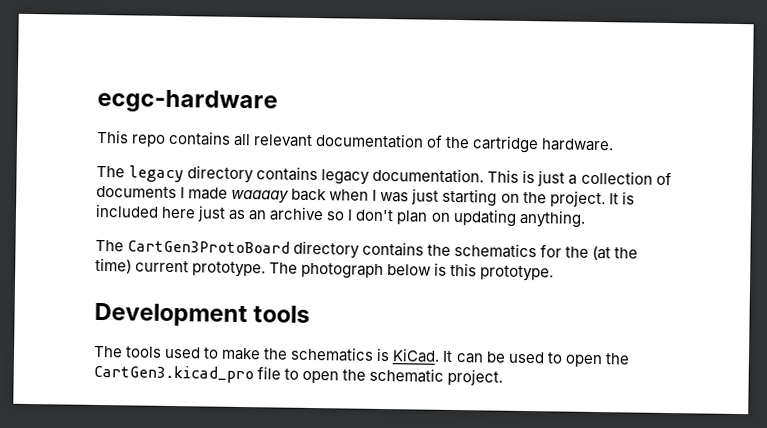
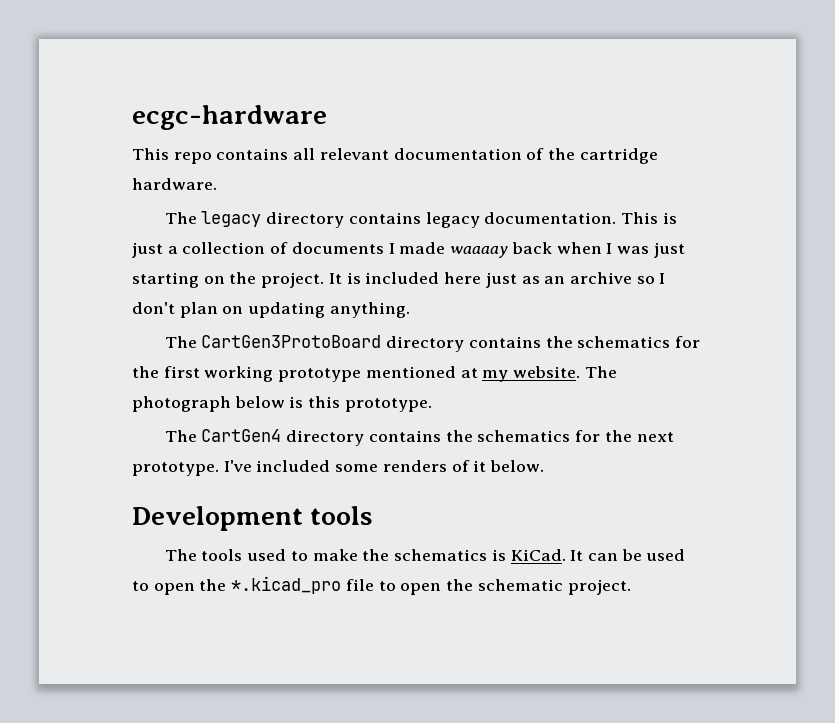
- The CartGen3ProtoBoard directory contains the schematics for the (at the time) current prototype.
+ The CartGen3ProtoBoard directory contains the schematics for the first working prototype mentioned at my website.
+ The CartGen4 directory contains the schematics for the next prototype. I've included some renders of it below.
- It can be used to open the CartGen3.kicad_pro file to open the schematic project.
+ It can be used to open the *.kicad_pro file to open the schematic project.

